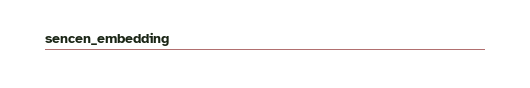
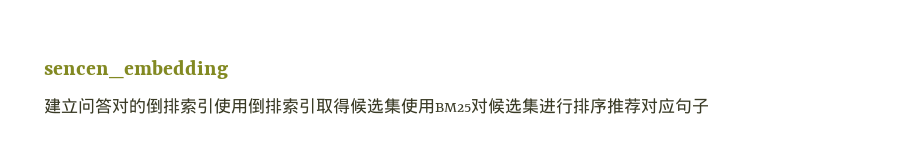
+ 建立问答对的倒排索引使用倒排索引取得候选集使用BM25对候选集进行排序推荐对应句子

